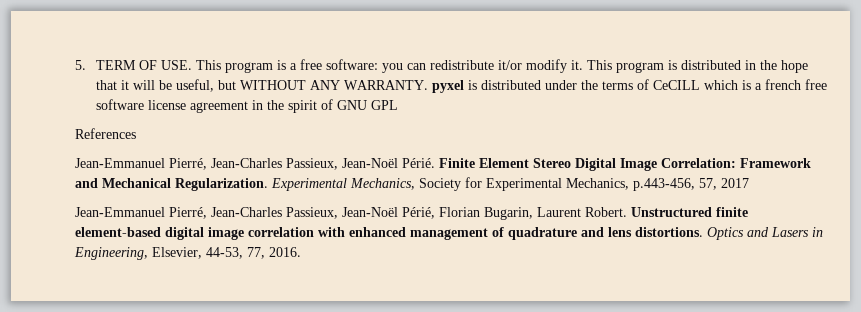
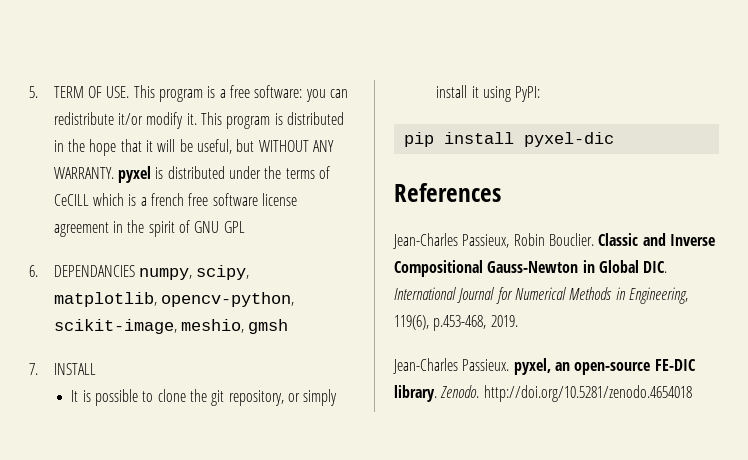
+ 6. DEPENDANCIES numpy, scipy, matplotlib, opencv-python, scikit-image, meshio, gmsh
+ 7. INSTALL
+ It is possible to clone the git repository, or simply install it using PyPI:
+ pip install pyxel-dic
  References
- Jean-Emmanuel Pierré, Jean-Charles Passieux, Jean-Noël Périé. Finite Element Stereo Digital Image Correlation: Framework and Mechanical Regularization. Experimental Mechanics, Society for Experimental Mechanics, p.443-456, 57, 2017
- Jean-Emmanuel Pierré, Jean-Charles Passieux, Jean-Noël Périé, Florian Bugarin, Laurent Robert. Unstructured finite element-based digital image correlation with enhanced management of quadrature and lens distortions. Optics and Lasers in Engineering, Elsevier, 44-53, 77, 2016.
+ Jean-Charles Passieux, Robin Bouclier. Classic and Inverse Compositional Gauss-Newton in Global DIC. International Journal for Numerical Methods in Engineering, 119(6), p.453-468, 2019.
+ Jean-Charles Passieux. pyxel, an open-source FE-DIC library. Zenodo. http://doi.org/10.5281/zenodo.4654018

